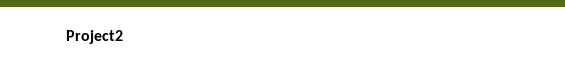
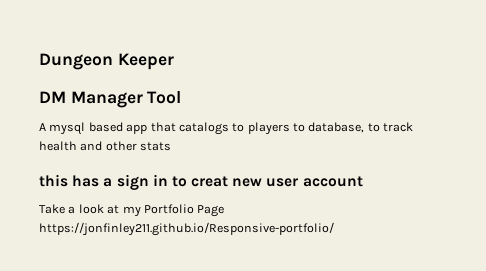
- Project2
+ Dungeon Keeper
+ DM Manager Tool
+ A mysql based app that catalogs to players to database, to track health and other stats
+ this has a sign in to creat new user account
+ Take a look at my Portfolio Page https://jonfinley211.github.io/Responsive-portfolio/

